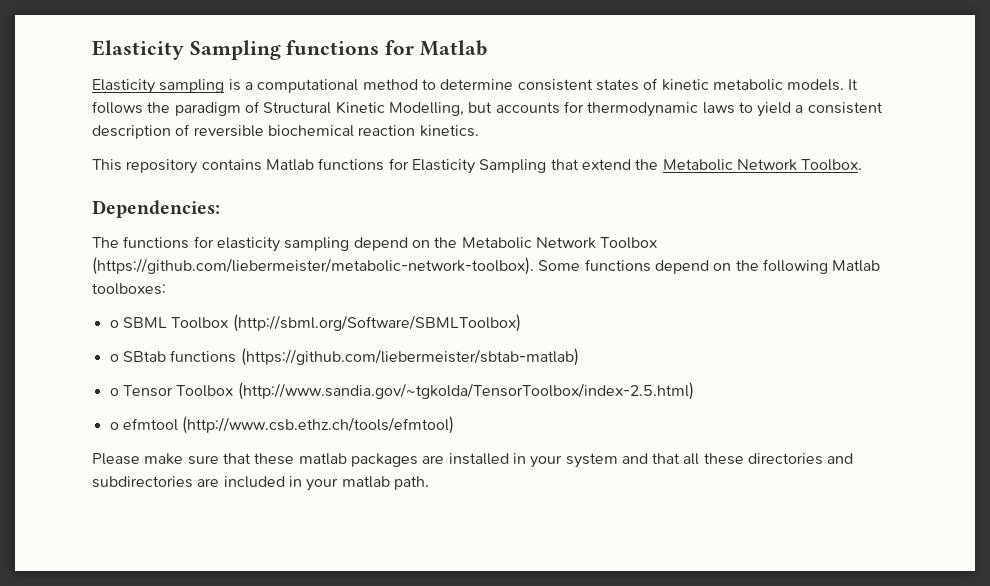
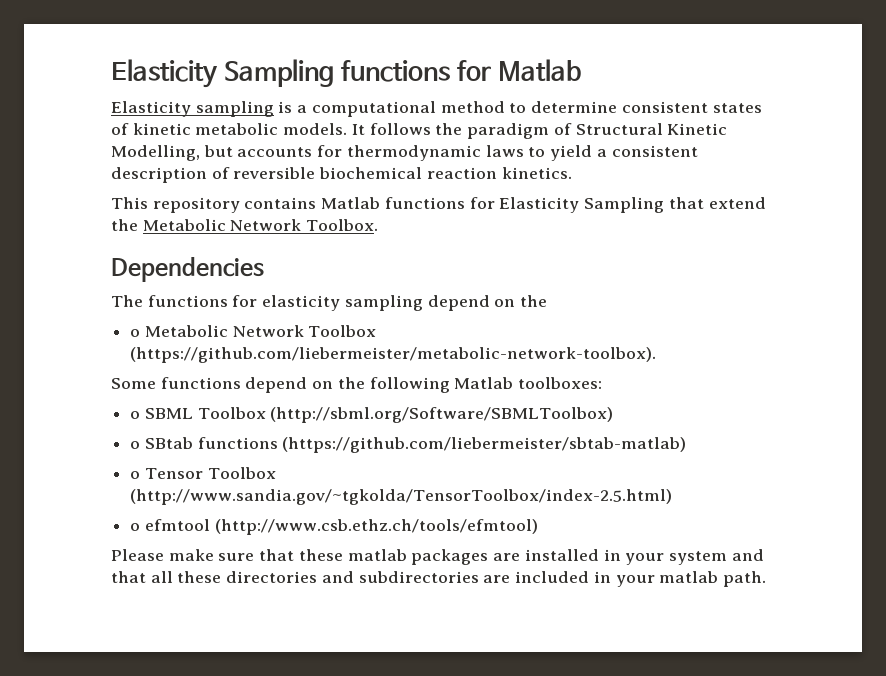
- Dependencies:
+ Dependencies
- The functions for elasticity sampling depend on the Metabolic Network Toolbox (https://github.com/liebermeister/metabolic-network-toolbox). Some functions depend on the following Matlab toolboxes:
+ The functions for elasticity sampling depend on the
+ o Metabolic Network Toolbox (https://github.com/liebermeister/metabolic-network-toolbox).
+ Some functions depend on the following Matlab toolboxes:

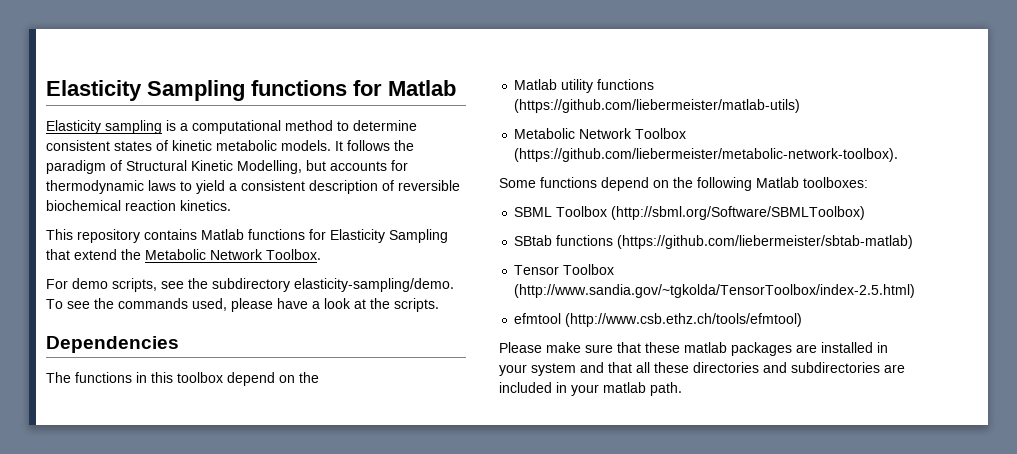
+ For demo scripts, see the subdirectory elasticity-sampling/demo. To see the commands used, please have a look at the scripts.
- The functions for elasticity sampling depend on the
+ The functions in this toolbox depend on the
- o Metabolic Network Toolbox (https://github.com/liebermeister/metabolic-network-toolbox).
+ Matlab utility functions (https://github.com/liebermeister/matlab-utils)
+ Metabolic Network Toolbox (https://github.com/liebermeister/metabolic-network-toolbox).
- o SBML Toolbox (http://sbml.org/Software/SBMLToolbox)
+ SBML Toolbox (http://sbml.org/Software/SBMLToolbox)
- o SBtab functions (https://github.com/liebermeister/sbtab-matlab)
+ SBtab functions (https://github.com/liebermeister/sbtab-matlab)
- o Tensor Toolbox (http://www.sandia.gov/~tgkolda/TensorToolbox/index-2.5.html)
+ Tensor Toolbox (http://www.sandia.gov/~tgkolda/TensorToolbox/index-2.5.html)
- o efmtool (http://www.csb.ethz.ch/tools/efmtool)
+ efmtool (http://www.csb.ethz.ch/tools/efmtool)

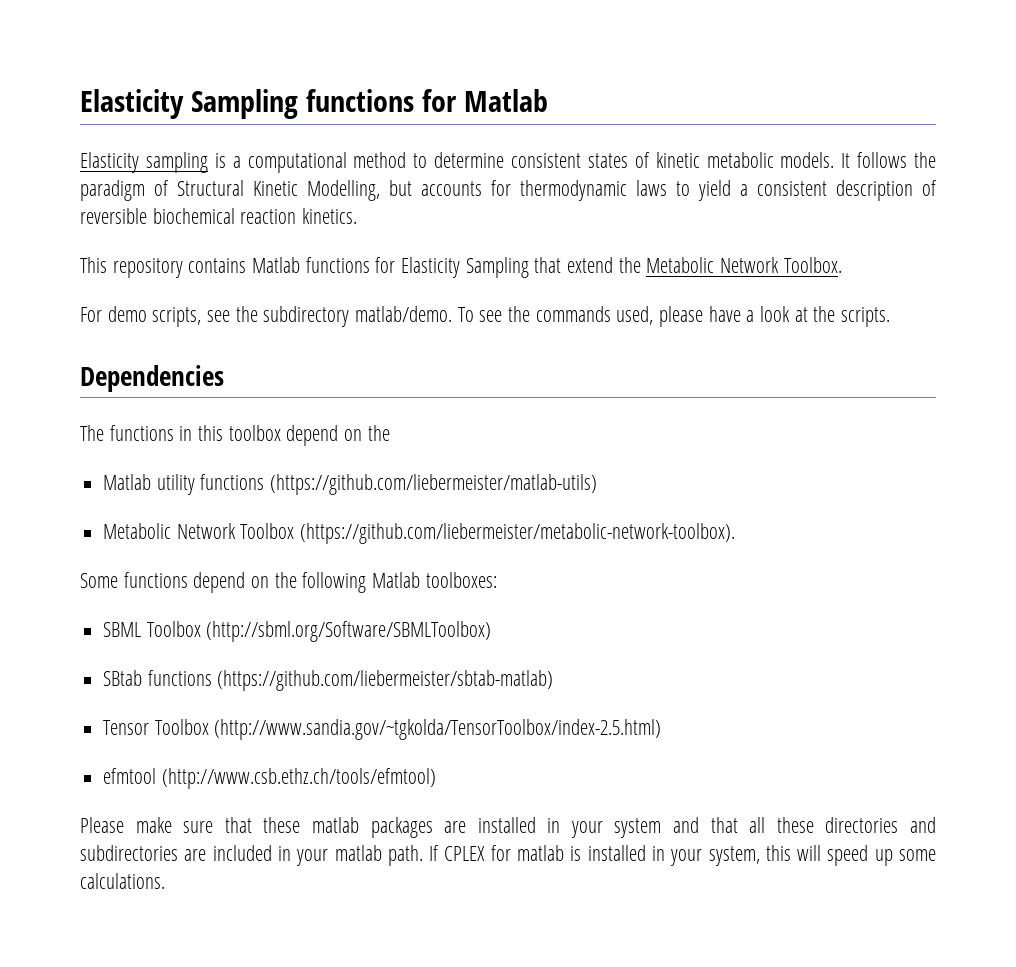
- For demo scripts, see the subdirectory elasticity-sampling/demo.
+ For demo scripts, see the subdirectory matlab/demo.
+ If CPLEX for matlab is installed in your system, this will speed up some calculations.

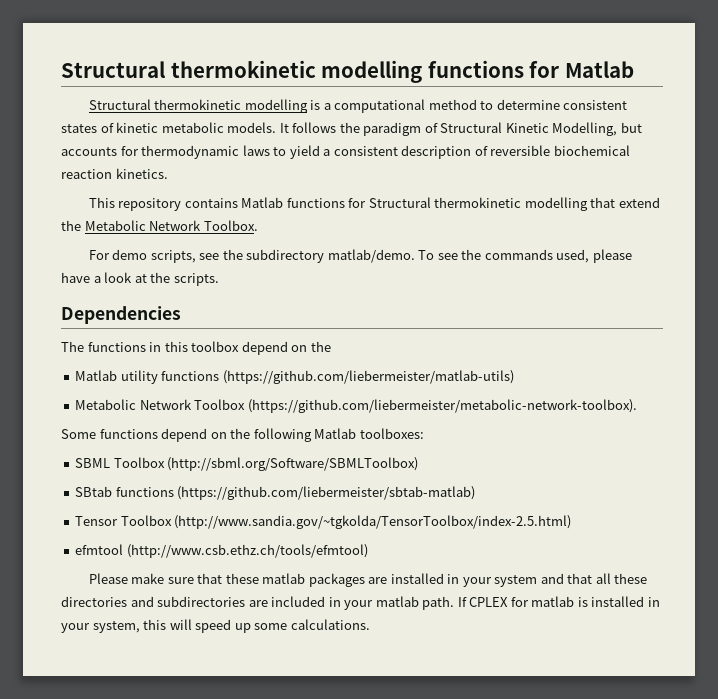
- Elasticity Sampling functions for Matlab
+ Structural thermokinetic modelling functions for Matlab
- Elasticity sampling is a computational method to determine consistent states of kinetic metabolic models.
+ Structural thermokinetic modelling is a computational method to determine consistent states of kinetic metabolic models.
- This repository contains Matlab functions for Elasticity Sampling that extend the Metabolic Network Toolbox.
+ This repository contains Matlab functions for Structural thermokinetic modelling that extend the Metabolic Network Toolbox.

